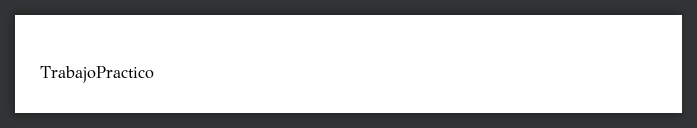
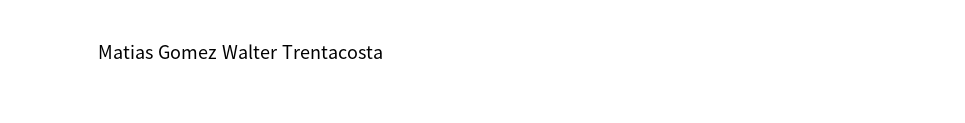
- TrabajoPractico
+ Matias Gomez Walter Trentacosta

